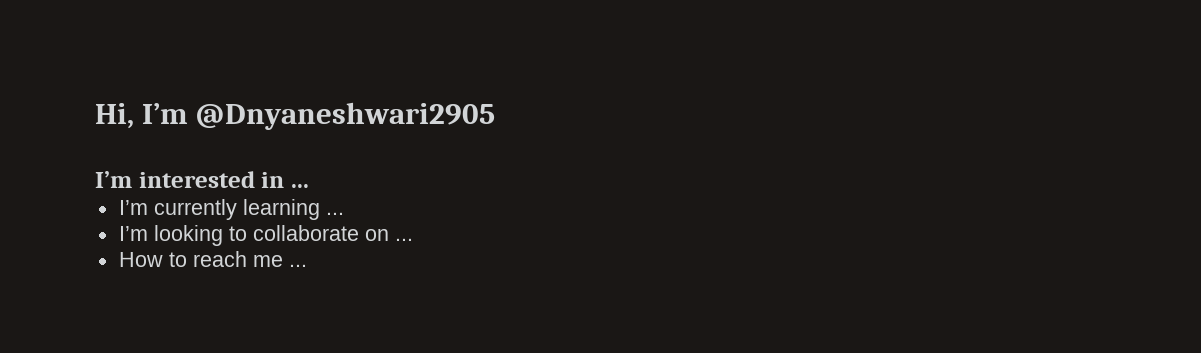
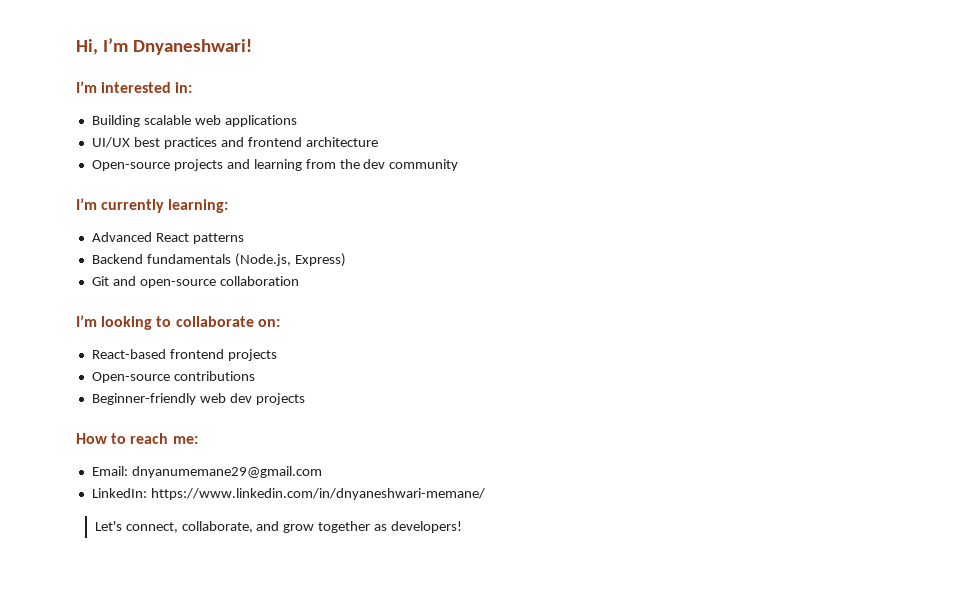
- Hi, I’m @Dnyaneshwari2905
+ Hi, I’m Dnyaneshwari!
- I’m interested in ...
- I’m currently learning ...
- I’m looking to collaborate on ...
- How to reach me ...
+ I’m interested in:
+ Building scalable web applications
+ UI/UX best practices and frontend architecture
+ Open-source projects and learning from the dev community
+ I’m currently learning:
+ Advanced React patterns
+ Backend fundamentals (Node.js, Express)
+ Git and open-source collaboration
+ I’m looking to collaborate on:
+ React-based frontend projects
+ Open-source contributions
+ Beginner-friendly web dev projects
+ How to reach me:
+ Email: dnyanumemane29@gmail.com
+ LinkedIn: https://www.linkedin.com/in/dnyaneshwari-memane/
+ Let's connect, collaborate, and grow together as developers!

